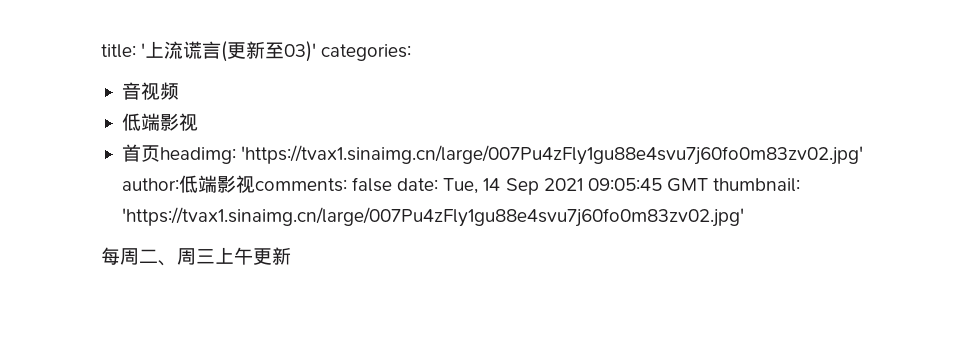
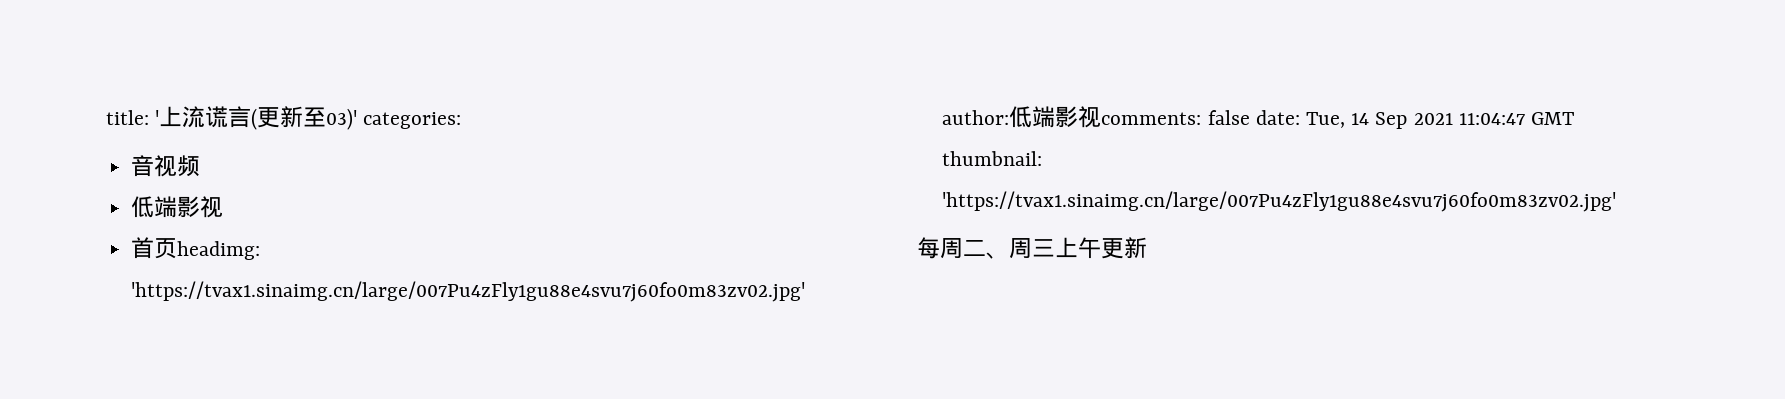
- 首页headimg: 'https://tvax1.sinaimg.cn/large/007Pu4zFly1gu88e4svu7j60fo0m83zv02.jpg' author:低端影视comments: false date: Tue, 14 Sep 2021 09:05:45 GMT thumbnail: 'https://tvax1.sinaimg.cn/large/007Pu4zFly1gu88e4svu7j60fo0m83zv02.jpg'
+ 首页headimg: 'https://tvax1.sinaimg.cn/large/007Pu4zFly1gu88e4svu7j60fo0m83zv02.jpg' author:低端影视comments: false date: Tue, 14 Sep 2021 11:04:47 GMT thumbnail: 'https://tvax1.sinaimg.cn/large/007Pu4zFly1gu88e4svu7j60fo0m83zv02.jpg'

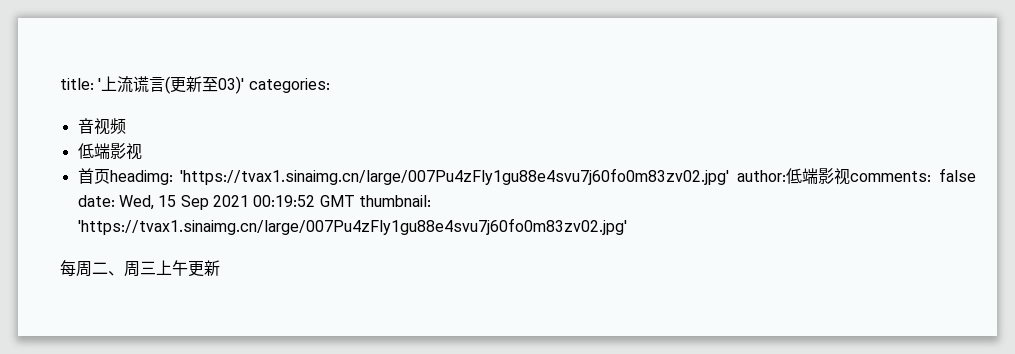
- 首页headimg: 'https://tvax1.sinaimg.cn/large/007Pu4zFly1gu88e4svu7j60fo0m83zv02.jpg' author:低端影视comments: false date: Tue, 14 Sep 2021 11:04:47 GMT thumbnail: 'https://tvax1.sinaimg.cn/large/007Pu4zFly1gu88e4svu7j60fo0m83zv02.jpg'
+ 首页headimg: 'https://tvax1.sinaimg.cn/large/007Pu4zFly1gu88e4svu7j60fo0m83zv02.jpg' author:低端影视comments: false date: Wed, 15 Sep 2021 00:19:52 GMT thumbnail: 'https://tvax1.sinaimg.cn/large/007Pu4zFly1gu88e4svu7j60fo0m83zv02.jpg'

